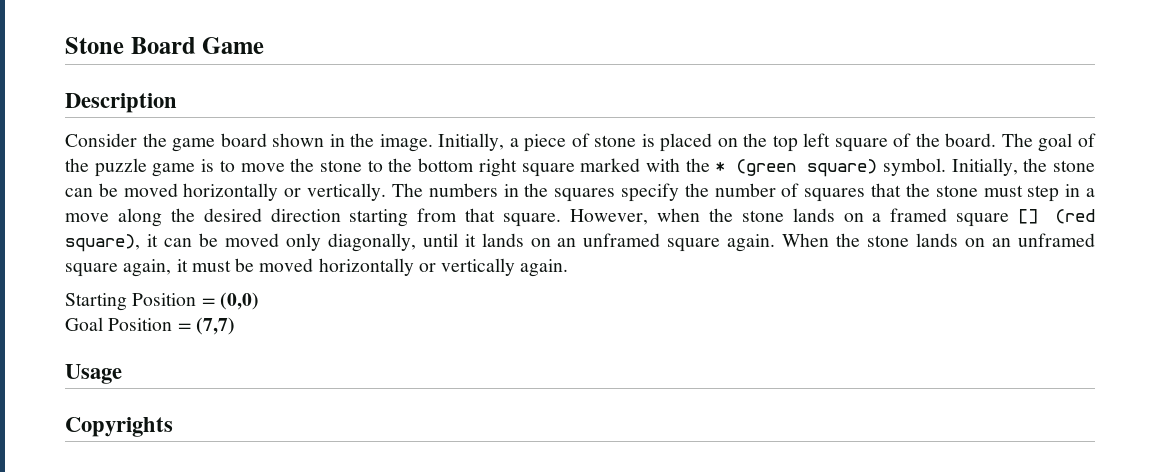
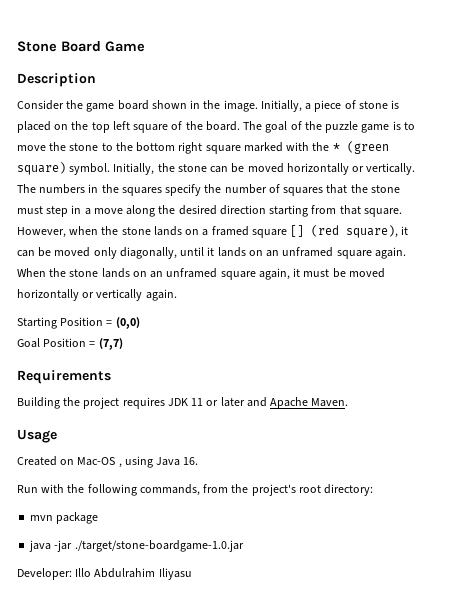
+ Requirements
+ Building the project requires JDK 11 or later and Apache Maven.
  Usage
- Copyrights
+ Created on Mac-OS , using Java 16.
+ Run with the following commands, from the project's root directory:
+ mvn package
+ java -jar ./target/stone-boardgame-1.0.jar
+ Developer: Illo Abdulrahim Iliyasu

